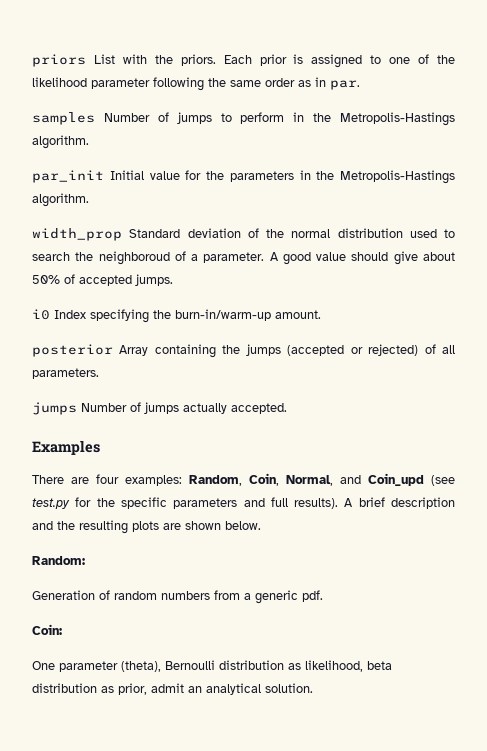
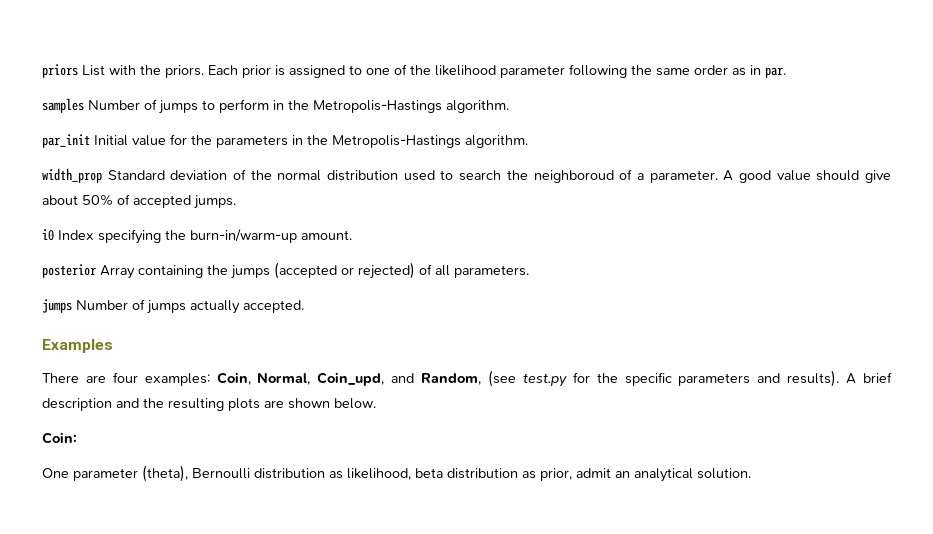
- There are four examples: Random, Coin, Normal, and Coin_upd (see test.py for the specific parameters and full results).
+ There are four examples: Coin, Normal, Coin_upd, and Random, (see test.py for the specific parameters and results).
- Random:
- Generation of random numbers from a generic pdf.

